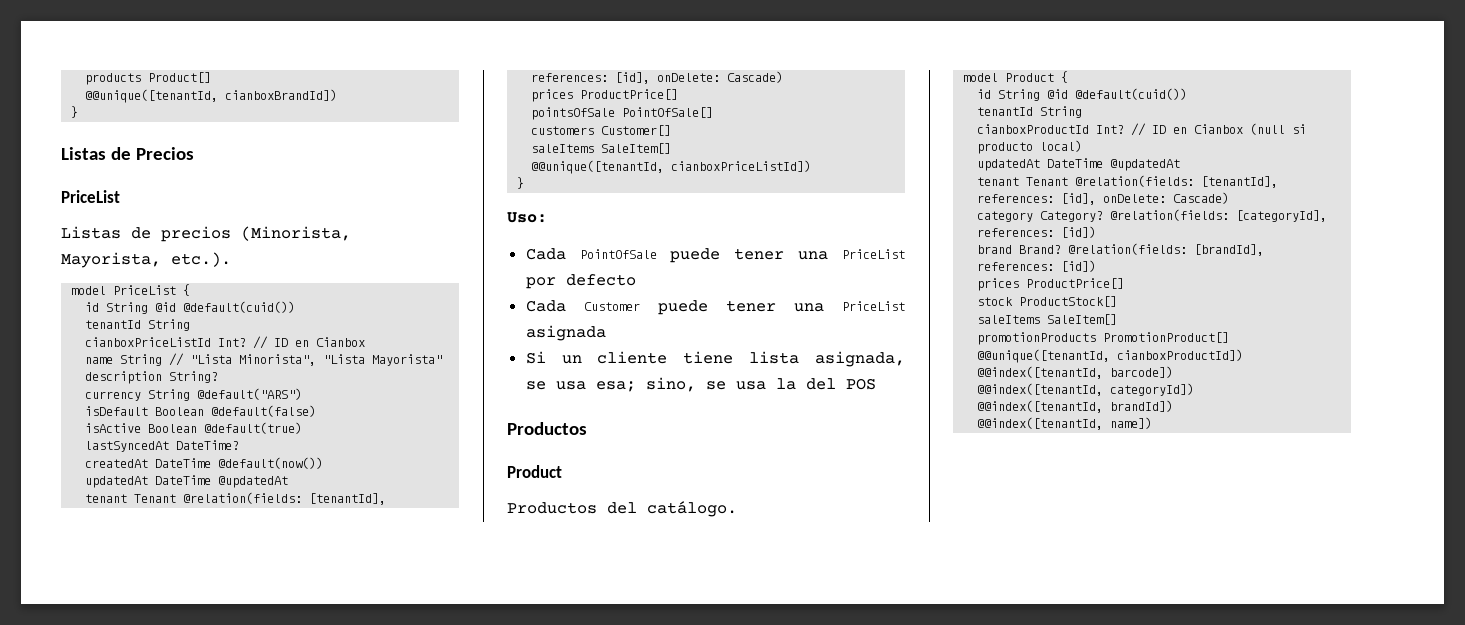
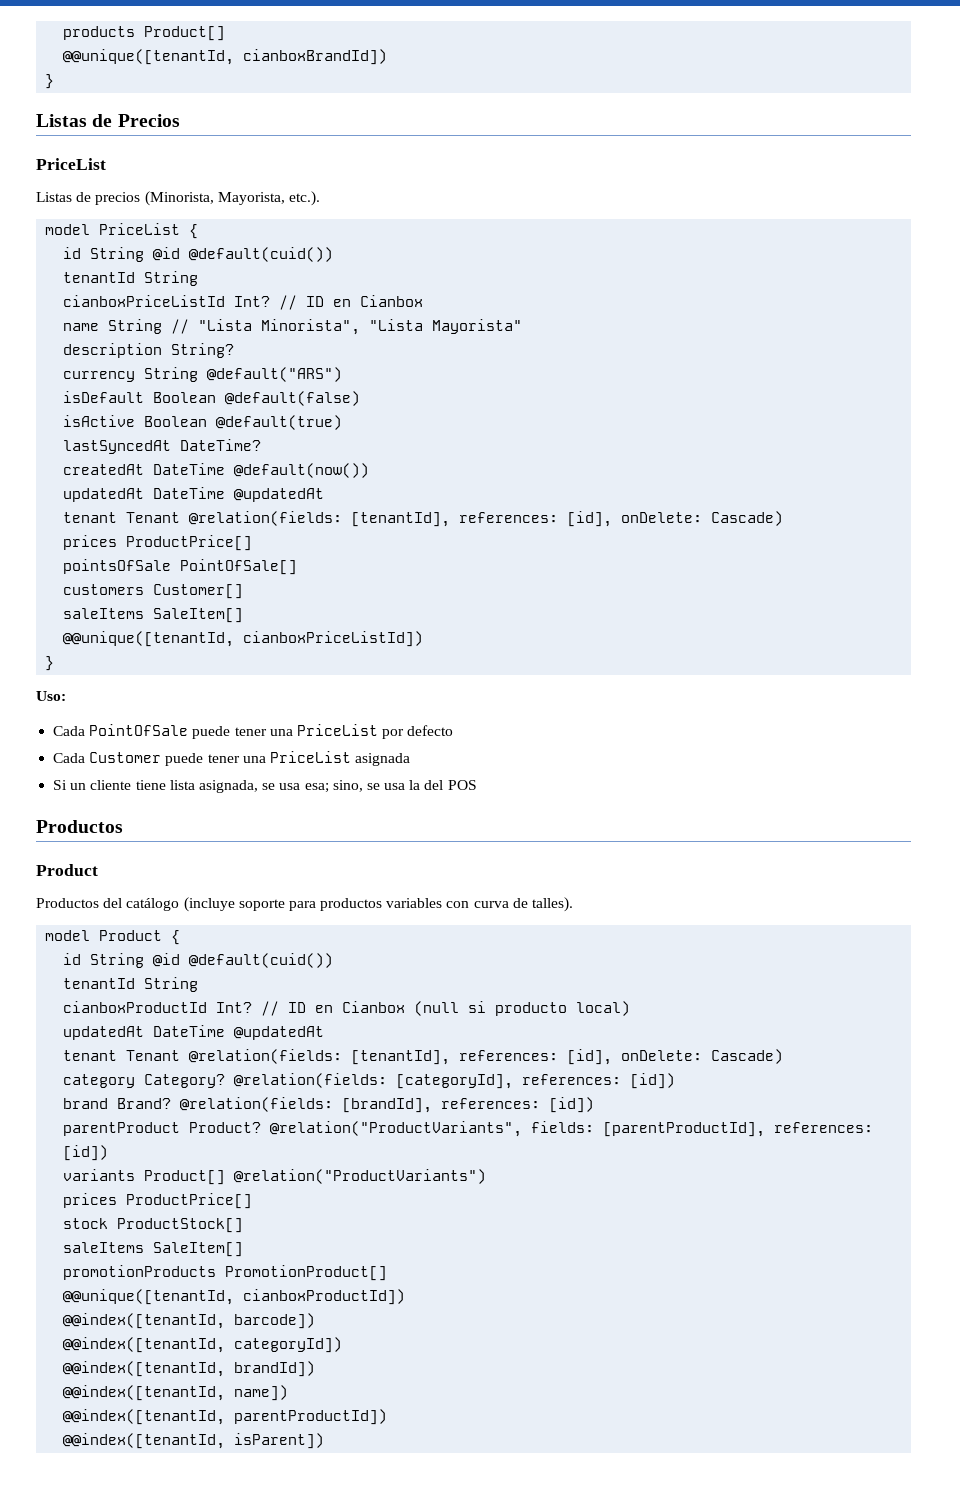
- Productos del catálogo.
+ Productos del catálogo (incluye soporte para productos variables con curva de talles).
+ parentProduct Product? @relation("ProductVariants", fields: [parentProductId], references: [id])
+ variants Product[] @relation("ProductVariants")
+ @@index([tenantId, parentProductId])
+ @@index([tenantId, isParent])

